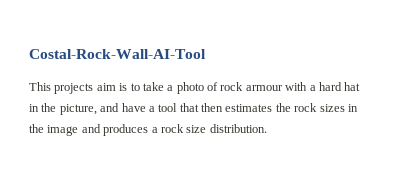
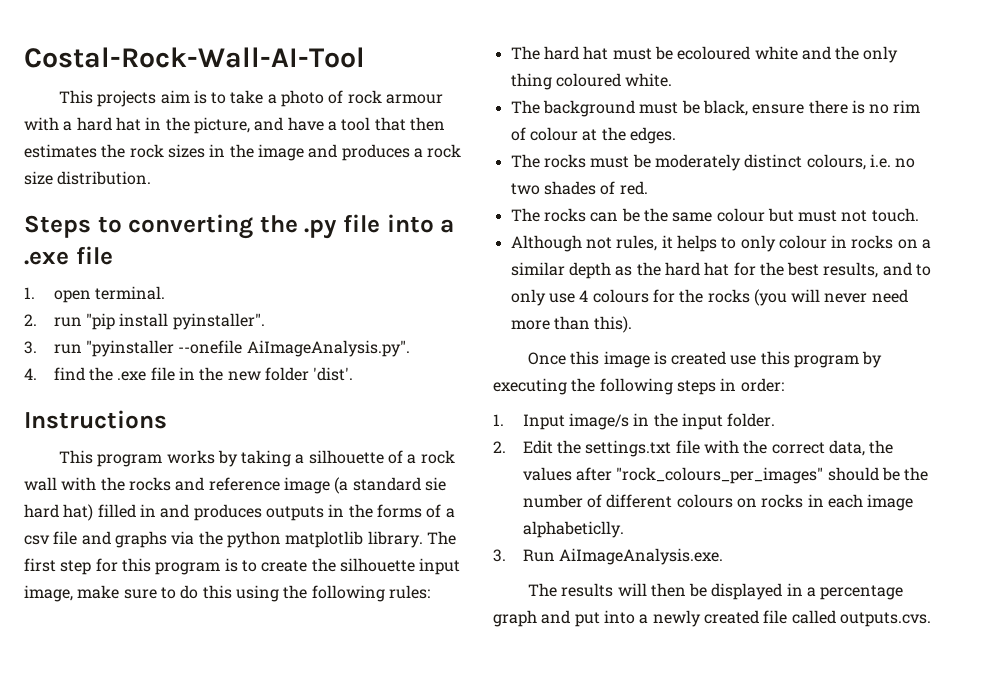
+ Steps to converting the .py file into a .exe file
+ 1. open terminal.
+ 2. run "pip install pyinstaller".
+ 3. run "pyinstaller --onefile AiImageAnalysis.py".
+ 4. find the .exe file in the new folder 'dist'.
+ Instructions
+ This program works by taking a silhouette of a rock wall with the rocks and reference image (a standard sie hard hat) filled in and produces outputs in the forms of a csv file and graphs via the python matplotlib library. The first step for this program is to create the silhouette input image, make sure to do this using the following rules:
+ The hard hat must be ecoloured white and the only thing coloured white.
+ The background must be black, ensure there is no rim of colour at the edges.
+ The rocks must be moderately distinct colours, i.e. no two shades of red.
+ The rocks can be the same colour but must not touch.
+ Although not rules, it helps to only colour in rocks on a similar depth as the hard hat for the best results, and to only use 4 colours for the rocks (you will never need more than this).
+ Once this image is created use this program by executing the following steps in order:
+ 1. Input image/s in the input folder.
+ 2. Edit the settings.txt file with the correct data, the values after "rock_colours_per_images" should be the number of different colours on rocks in each image alphabeticlly.
+ 3. Run AiImageAnalysis.exe.
+ The results will then be displayed in a percentage graph and put into a newly created file called outputs.cvs.

